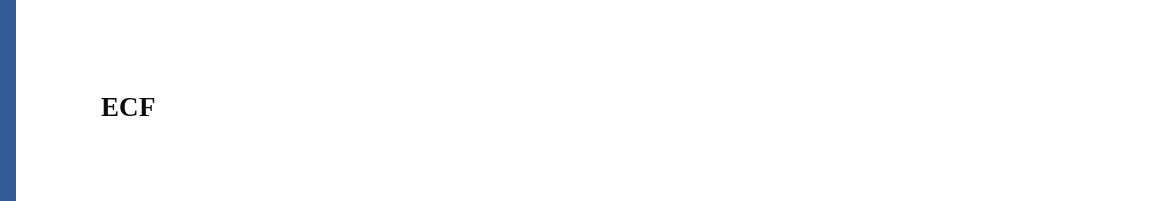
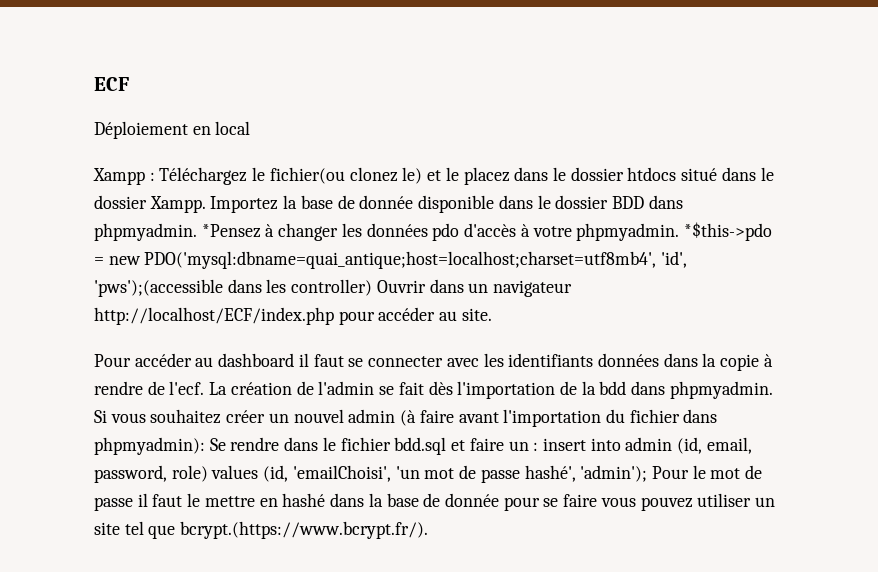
+ Déploiement en local
+ Xampp : Téléchargez le fichier(ou clonez le) et le placez dans le dossier htdocs situé dans le dossier Xampp. Importez la base de donnée disponible dans le dossier BDD dans phpmyadmin. *Pensez à changer les données pdo d'accès à votre phpmyadmin. *$this->pdo = new PDO('mysql:dbname=quai_antique;host=localhost;charset=utf8mb4', 'id', 'pws');(accessible dans les controller) Ouvrir dans un navigateur http://localhost/ECF/index.php pour accéder au site.
+ Pour accéder au dashboard il faut se connecter avec les identifiants données dans la copie à rendre de l'ecf. La création de l'admin se fait dès l'importation de la bdd dans phpmyadmin. Si vous souhaitez créer un nouvel admin (à faire avant l'importation du fichier dans phpmyadmin): Se rendre dans le fichier bdd.sql et faire un : insert into admin (id, email, password, role) values (id, 'emailChoisi', 'un mot de passe hashé', 'admin'); Pour le mot de passe il faut le mettre en hashé dans la base de donnée pour se faire vous pouvez utiliser un site tel que bcrypt.(https://www.bcrypt.fr/).

